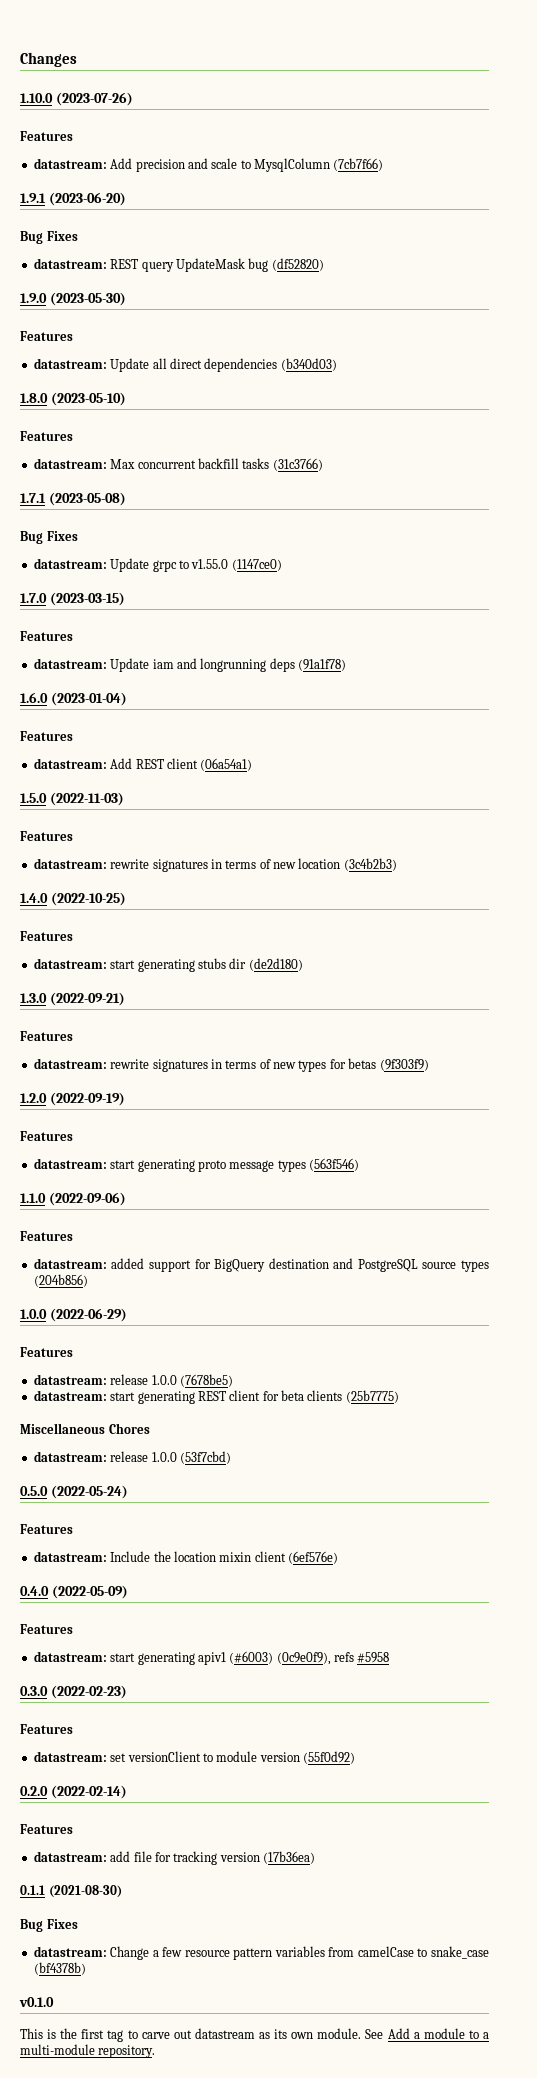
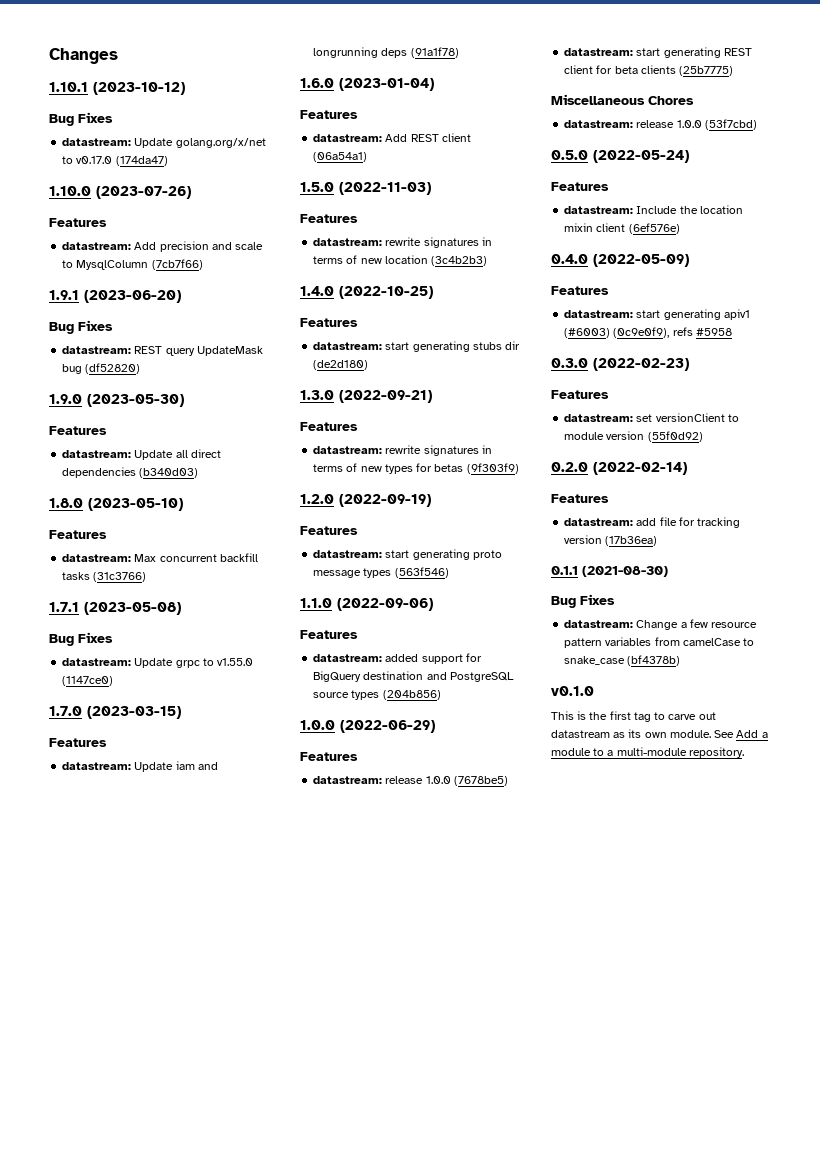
+ 1.10.1 (2023-10-12)
+ Bug Fixes
+ datastream: Update golang.org/x/net to v0.17.0 (174da47)

